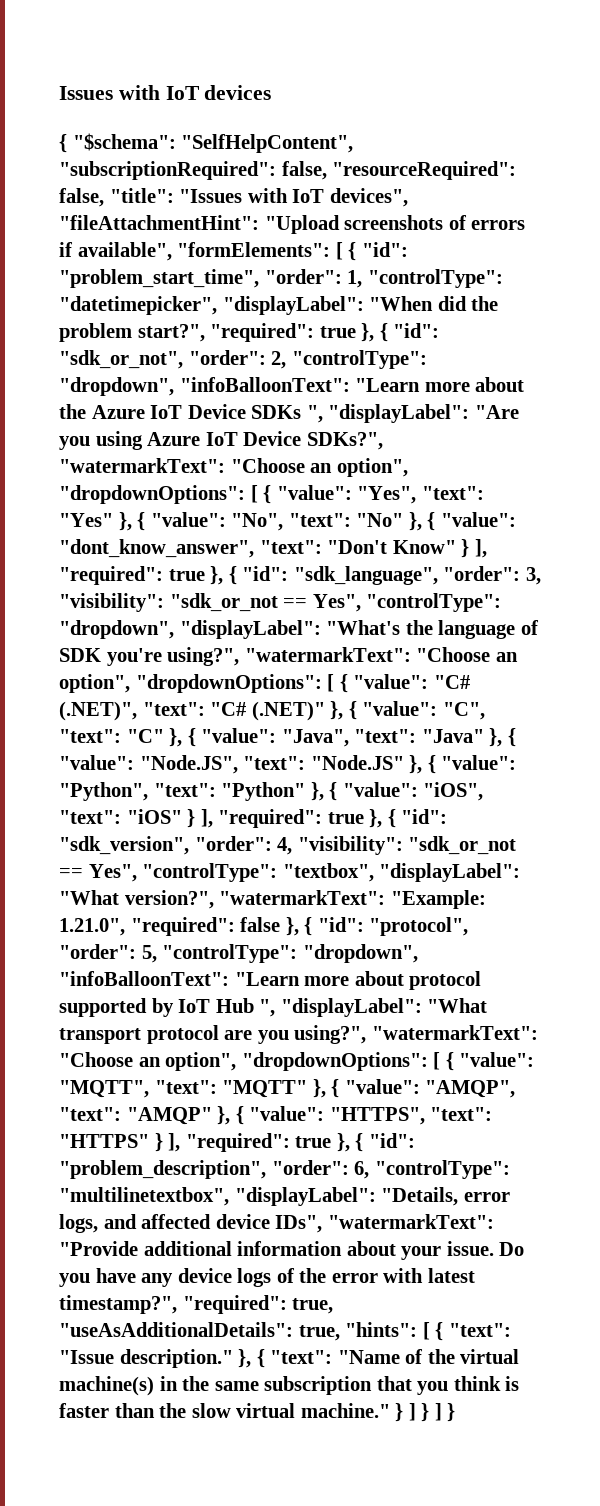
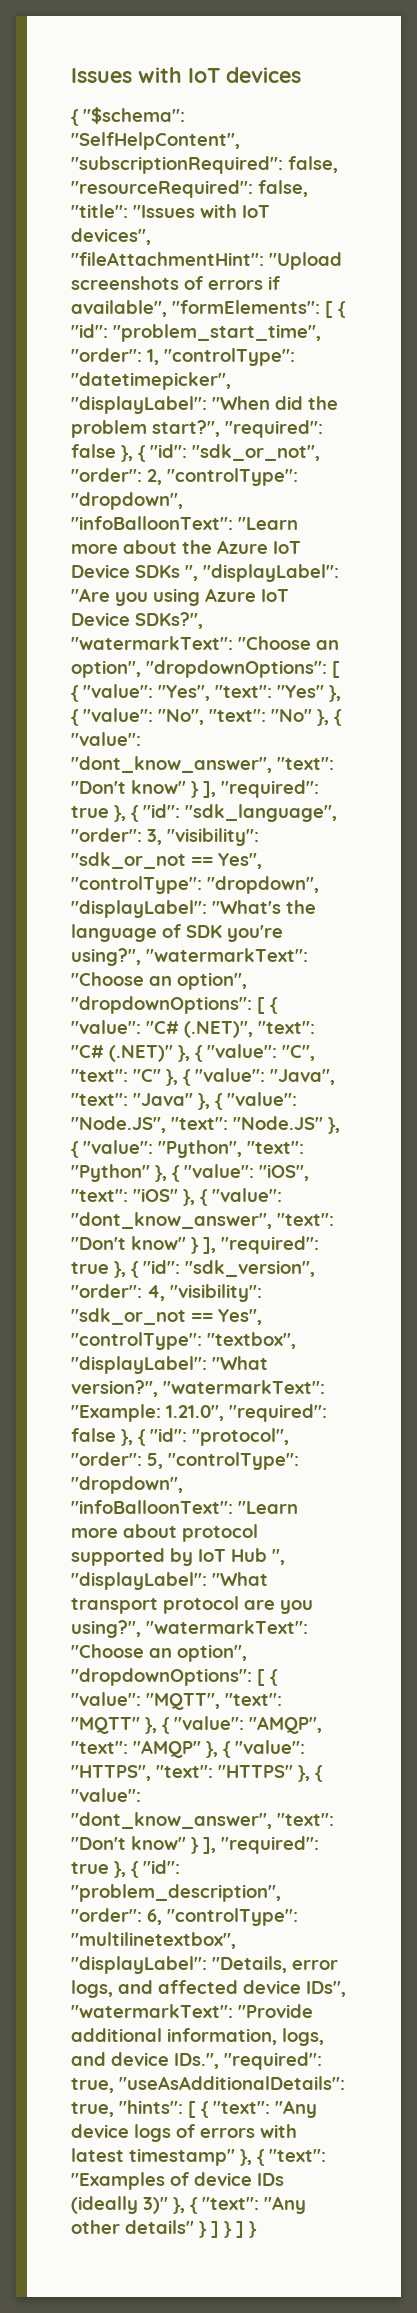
- "When did the problem start?", "required": true }, { "id":
+ "When did the problem start?", "required": false }, { "id":
- "No" }, { "value": "dont_know_answer", "text": "Don't Know" } ], "required":
+ "No" }, { "value": "dont_know_answer", "text": "Don't know" } ], "required":
- "iOS" } ], "required":
+ "iOS" }, { "value": "dont_know_answer", "text": "Don't know" } ], "required":
- "HTTPS" } ], "required":
+ "HTTPS" }, { "value": "dont_know_answer", "text": "Don't know" } ], "required":
- "Provide additional information about your issue. Do you have any device logs of the error with latest timestamp?", "required":
+ "Provide additional information, logs, and device IDs.", "required":
- "Issue description." }, { "text": "Name of the virtual machine(s) in the same subscription that you think is faster than the slow virtual machine." } ] } ] }
+ "Any device logs of errors with latest timestamp" }, { "text": "Examples of device IDs (ideally 3)" }, { "text": "Any other details" } ] } ] }

